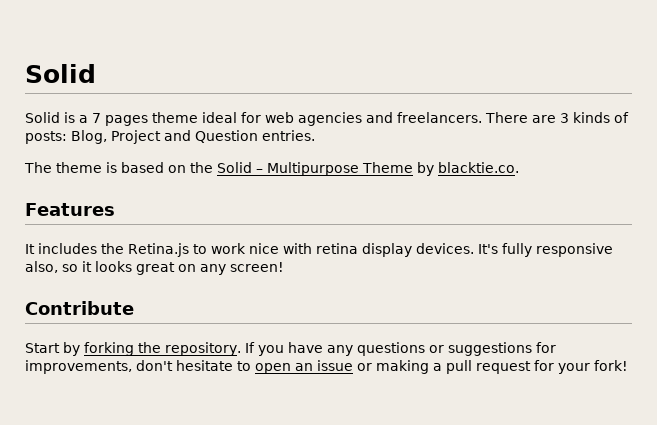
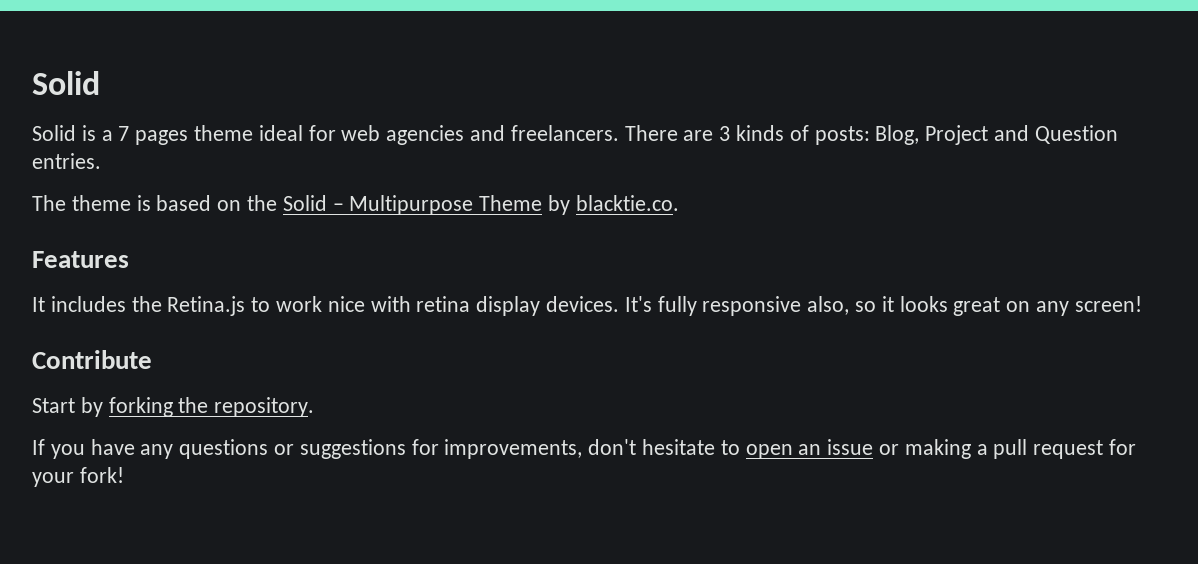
- Start by forking the repository. If you have any questions or suggestions for improvements, don't hesitate to open an issue or making a pull request for your fork!
+ Start by forking the repository.
+ If you have any questions or suggestions for improvements, don't hesitate to open an issue or making a pull request for your fork!

